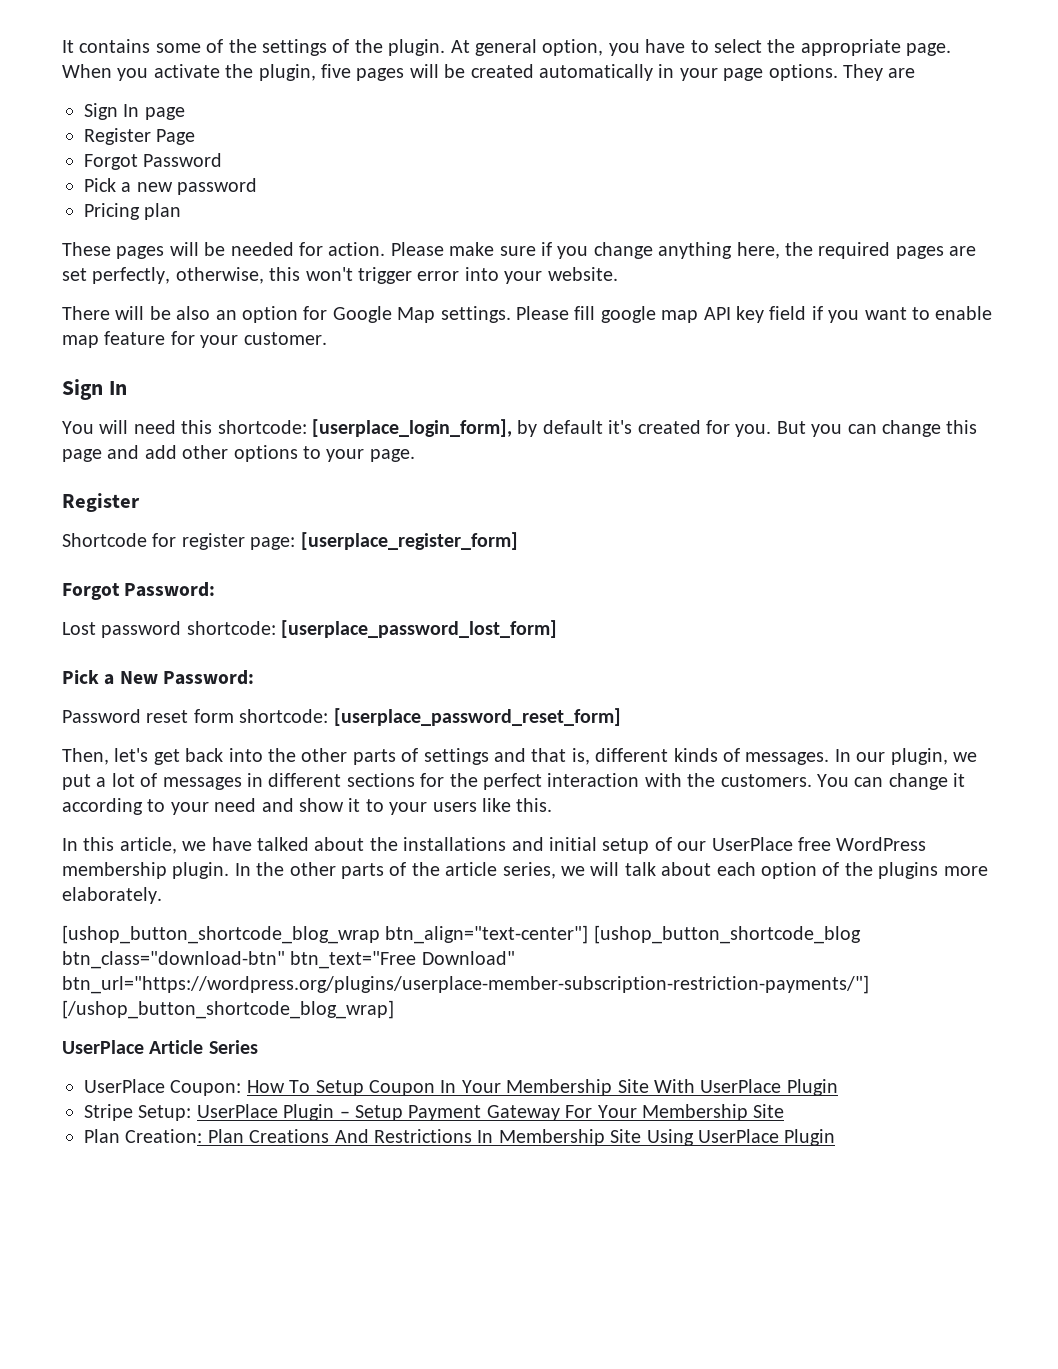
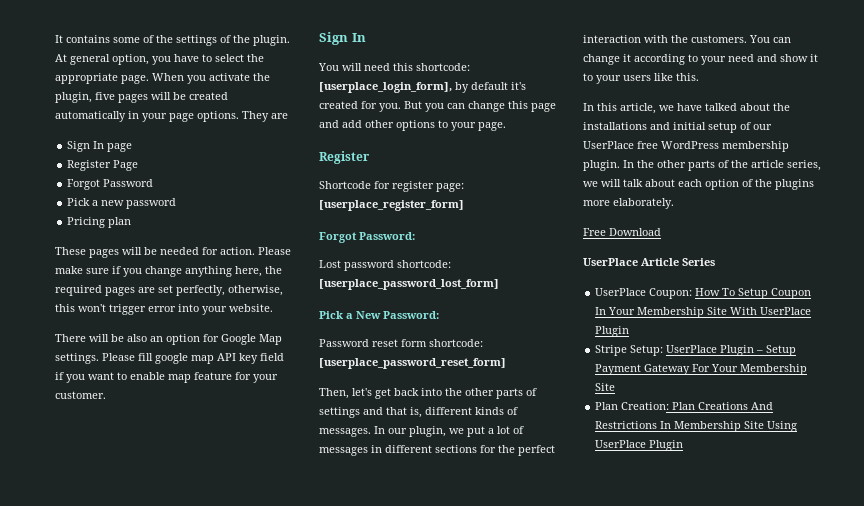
- [ushop_button_shortcode_blog_wrap btn_align="text-center"] [ushop_button_shortcode_blog btn_class="download-btn" btn_text="Free Download" btn_url="https://wordpress.org/plugins/userplace-member-subscription-restriction-payments/"] [/ushop_button_shortcode_blog_wrap]
+ Free Download

